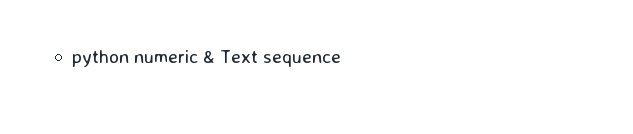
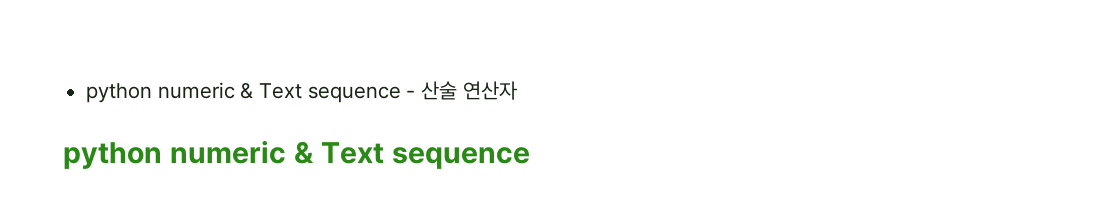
+ python numeric & Text sequence - 산술 연산자

